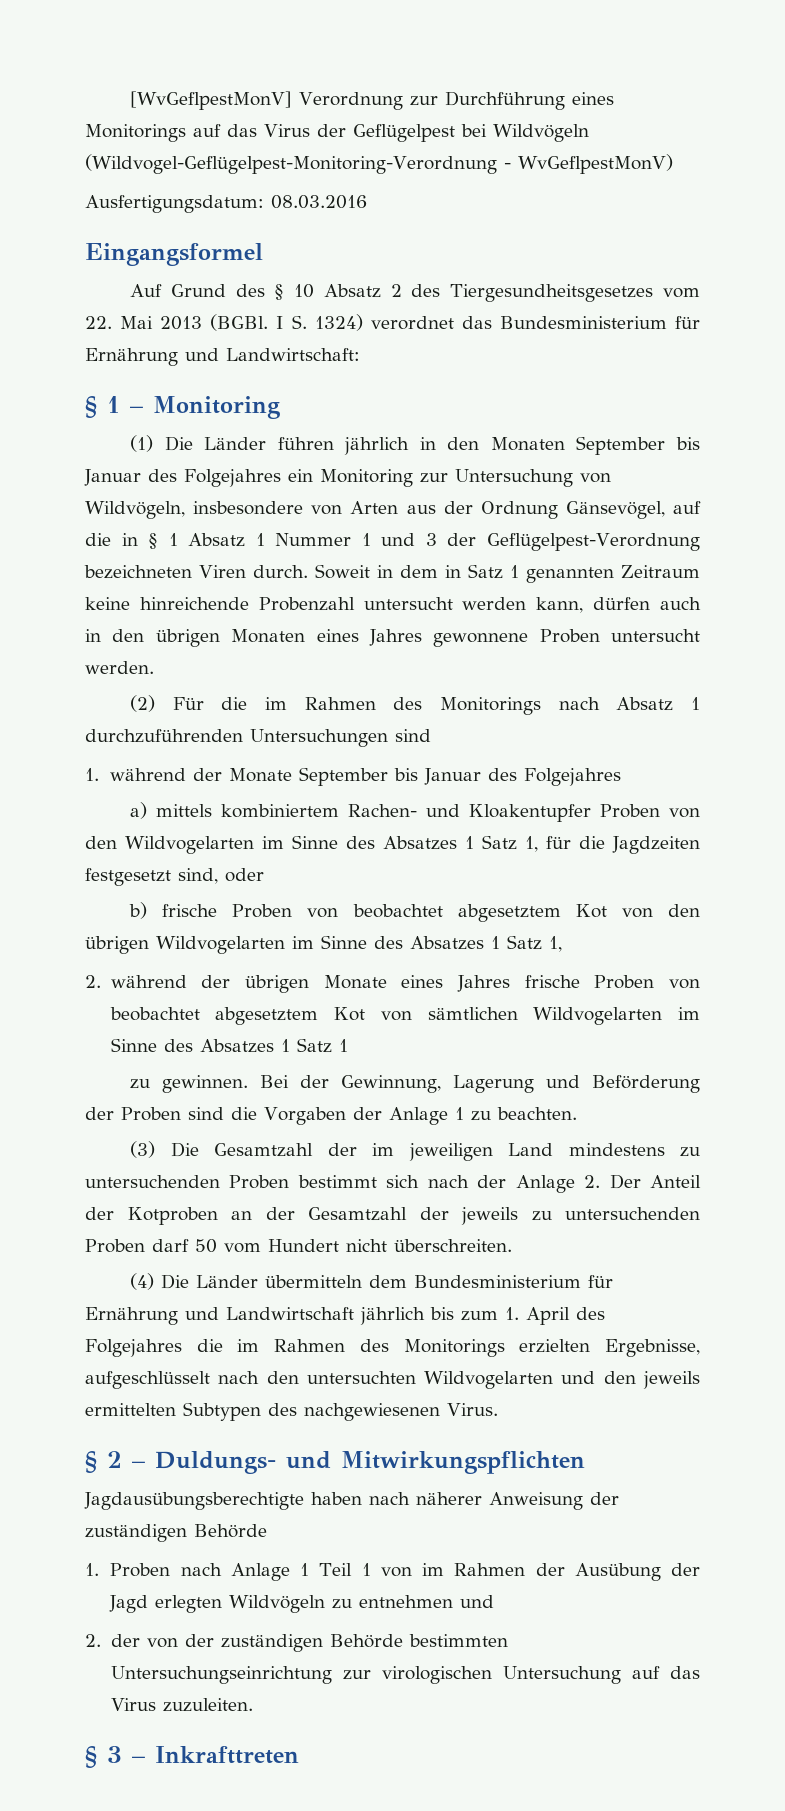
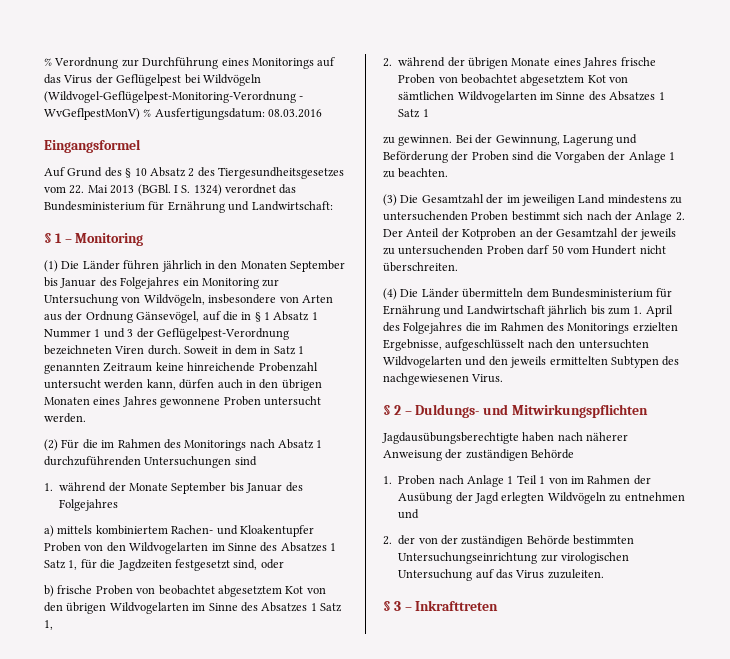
- [WvGeflpestMonV] Verordnung zur Durchführung eines Monitorings auf das Virus der Geflügelpest bei Wildvögeln (Wildvogel-Geflügelpest-Monitoring-Verordnung - WvGeflpestMonV)
- Ausfertigungsdatum: 08.03.2016
+ % Verordnung zur Durchführung eines Monitorings auf das Virus der Geflügelpest bei Wildvögeln (Wildvogel-Geflügelpest-Monitoring-Verordnung - WvGeflpestMonV) % Ausfertigungsdatum: 08.03.2016

